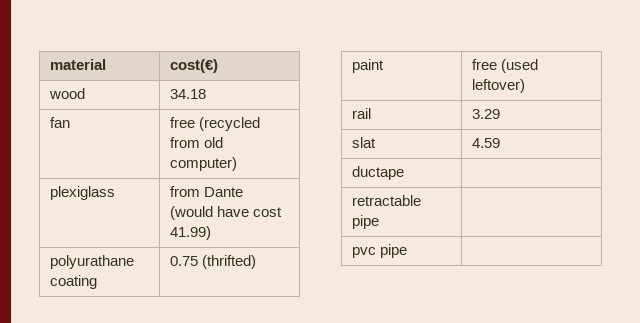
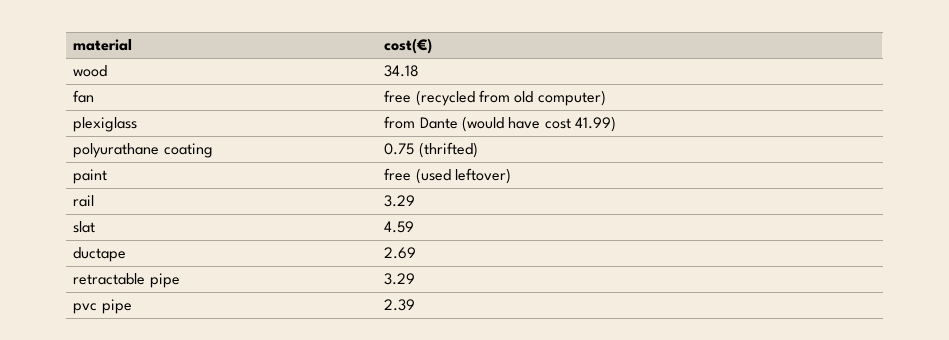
- ductape |
+ ductape | 2.69
- retractable pipe |
+ retractable pipe | 3.29
- pvc pipe |
+ pvc pipe | 2.39

